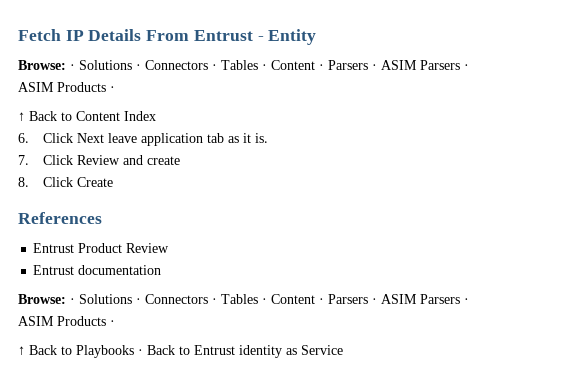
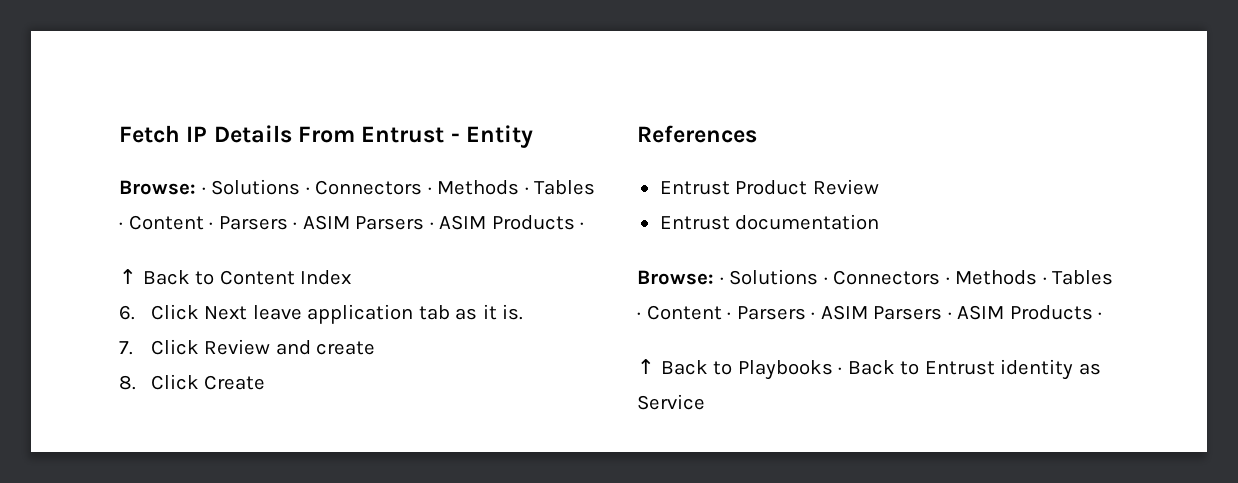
  Fetch IP Details From Entrust - Entity
- Browse: · Solutions · Connectors · Tables · Content · Parsers · ASIM Parsers · ASIM Products ·
+ Browse: · Solutions · Connectors · Methods · Tables · Content · Parsers · ASIM Parsers · ASIM Products ·
  Entrust documentation
- Browse: · Solutions · Connectors · Tables · Content · Parsers · ASIM Parsers · ASIM Products ·
+ Browse: · Solutions · Connectors · Methods · Tables · Content · Parsers · ASIM Parsers · ASIM Products ·

